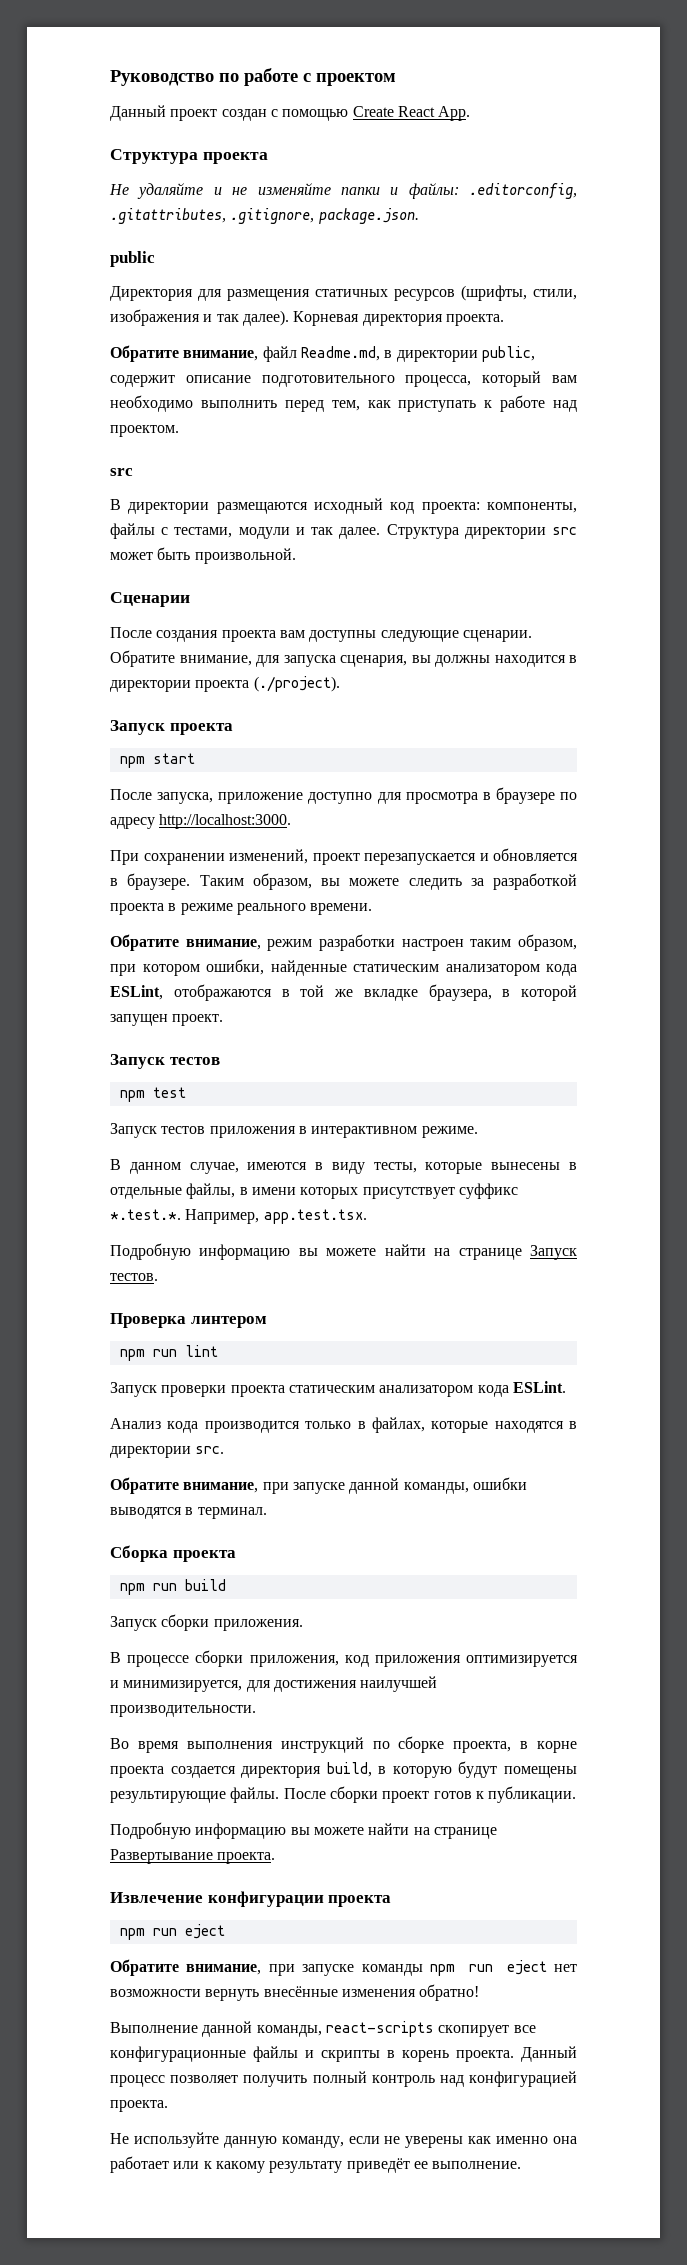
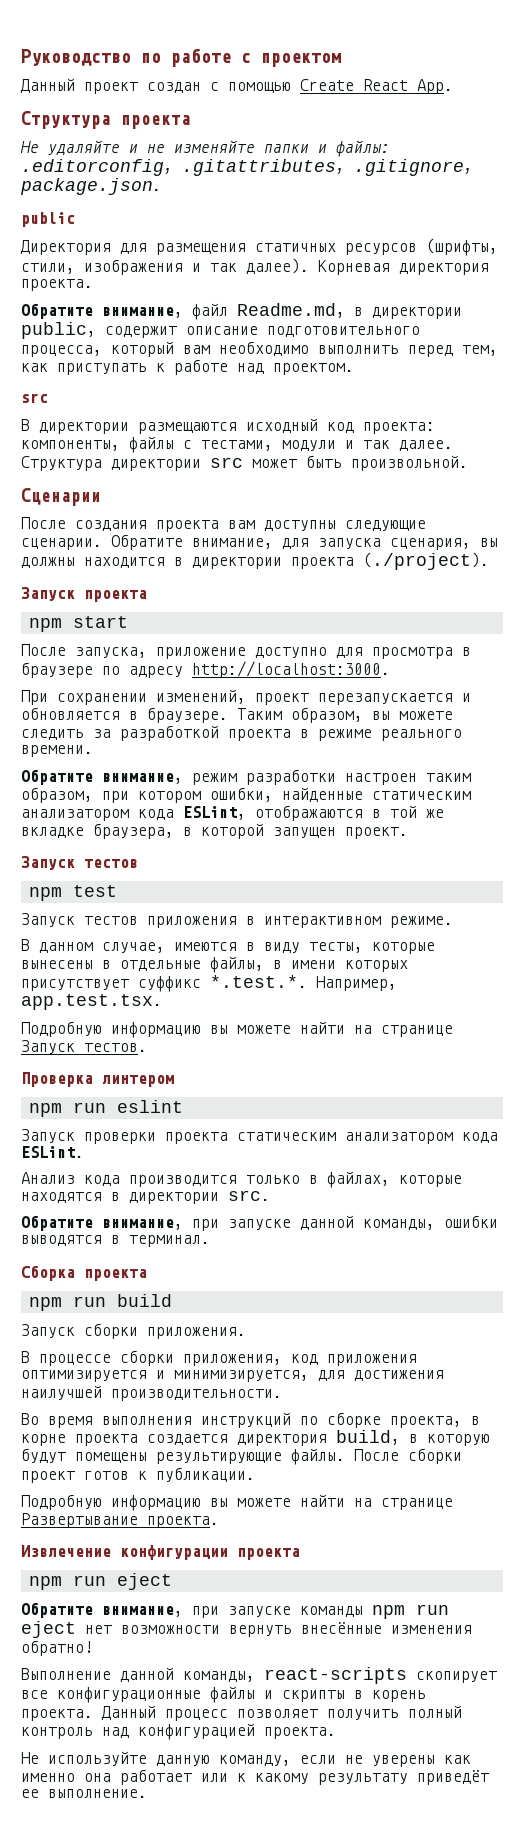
- npm run lint
+ npm run eslint

